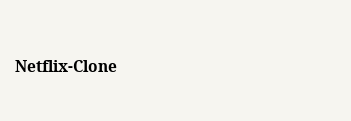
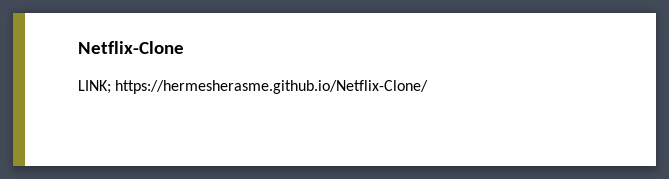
+ LINK; https://hermesherasme.github.io/Netflix-Clone/

